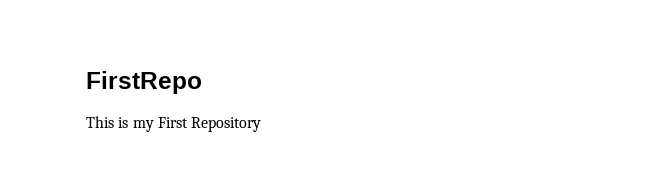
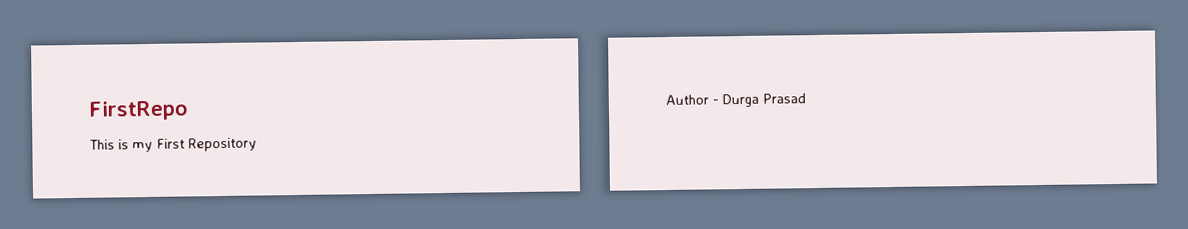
+ Author - Durga Prasad

